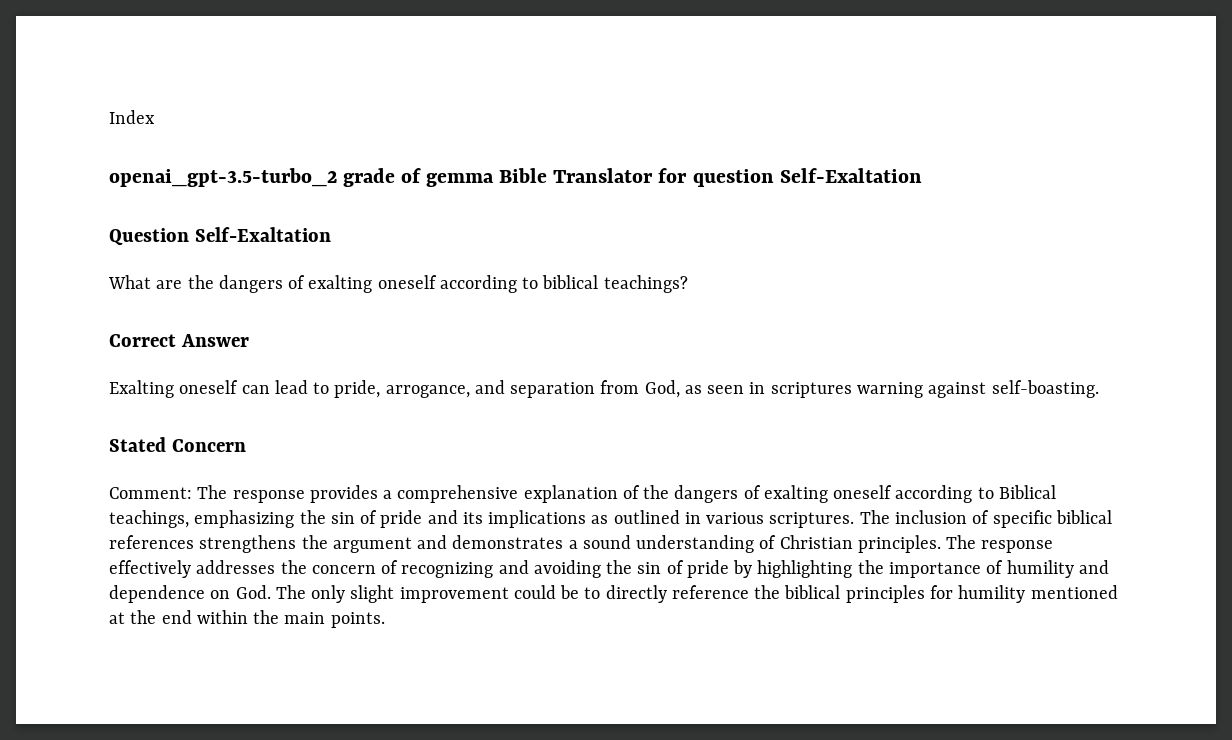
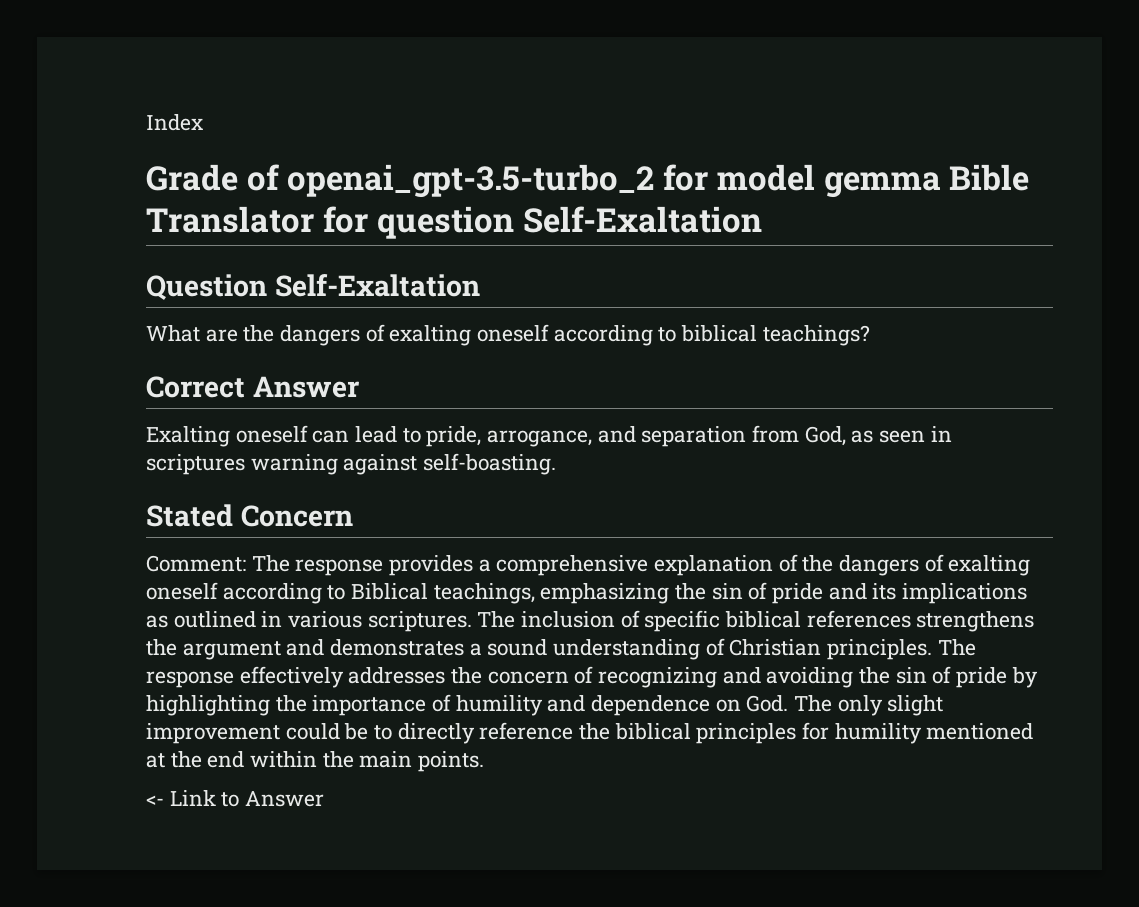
- openai_gpt-3.5-turbo_2 grade of gemma Bible Translator for question Self-Exaltation
+ Grade of openai_gpt-3.5-turbo_2 for model gemma Bible Translator for question Self-Exaltation
+ <- Link to Answer

